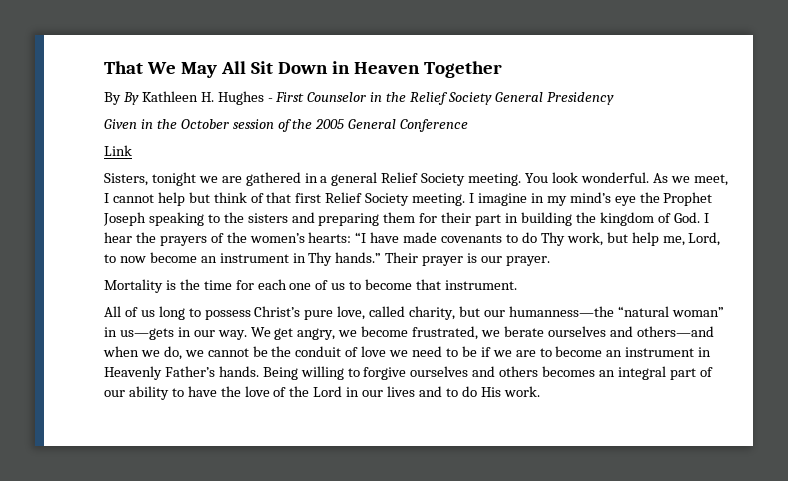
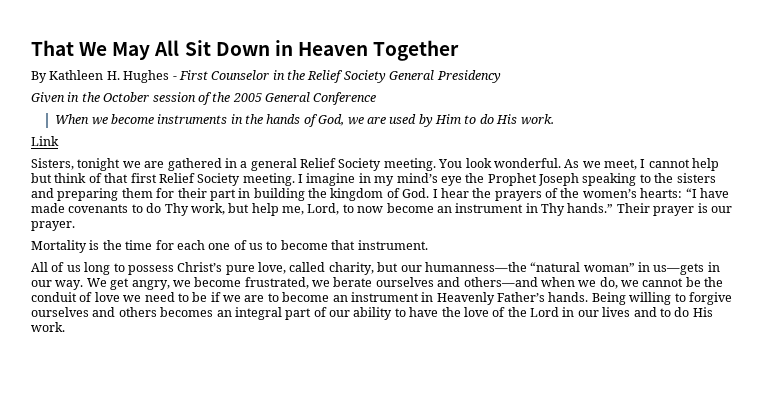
- By By Kathleen H. Hughes - First Counselor in the Relief Society General Presidency
+ By Kathleen H. Hughes - First Counselor in the Relief Society General Presidency
+ When we become instruments in the hands of God, we are used by Him to do His work.

